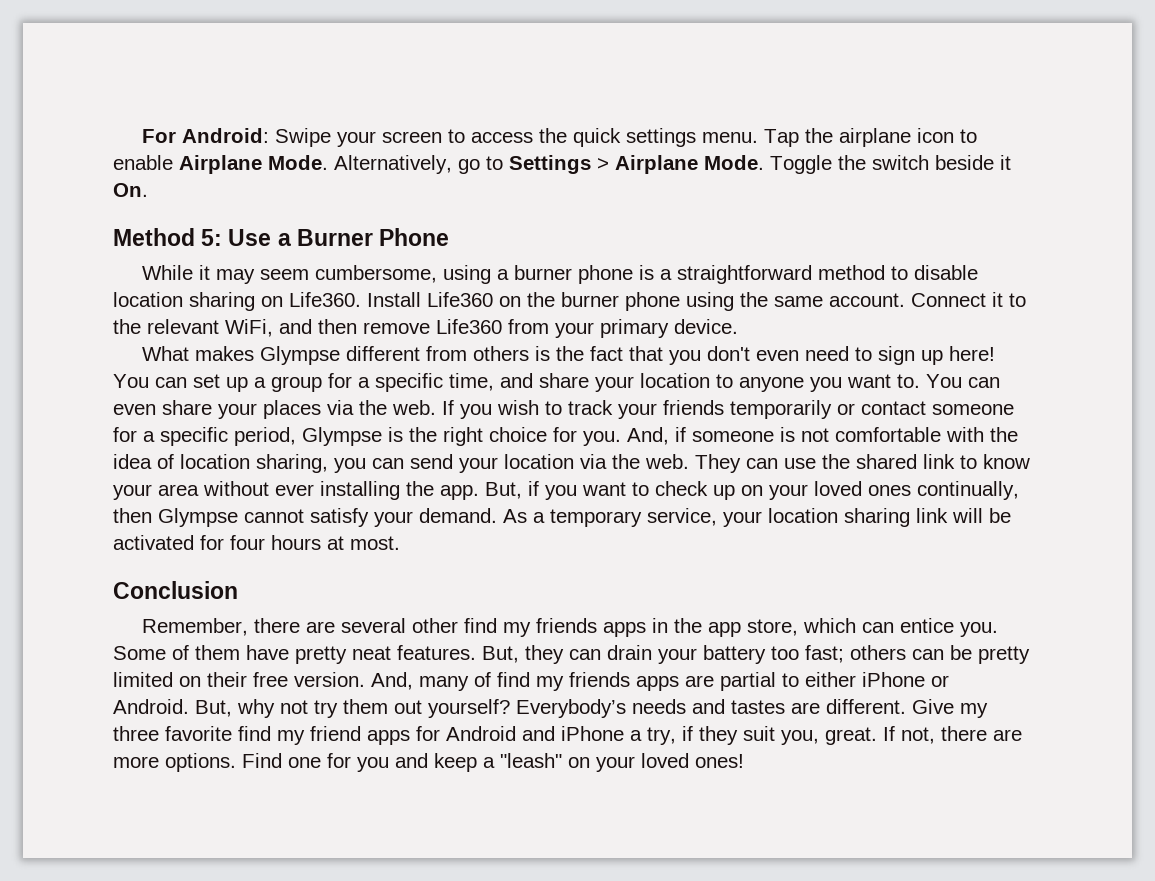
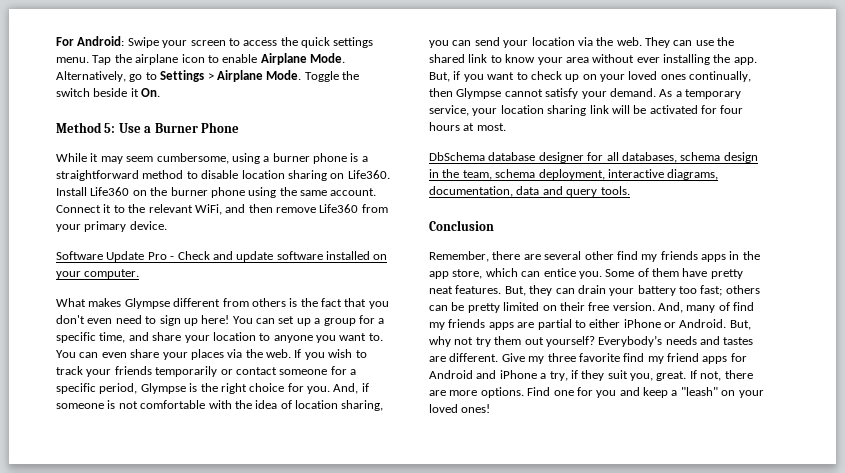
+ Software Update Pro - Check and update software installed on your computer.
+ DbSchema database designer for all databases, schema design in the team, schema deployment, interactive diagrams, documentation, data and query tools.

